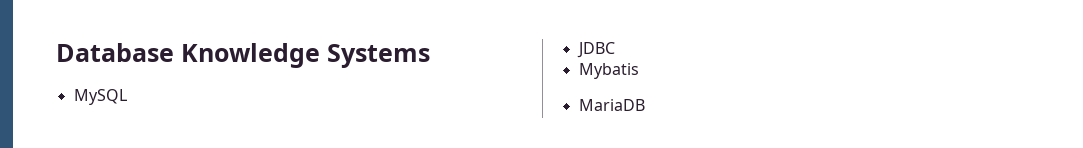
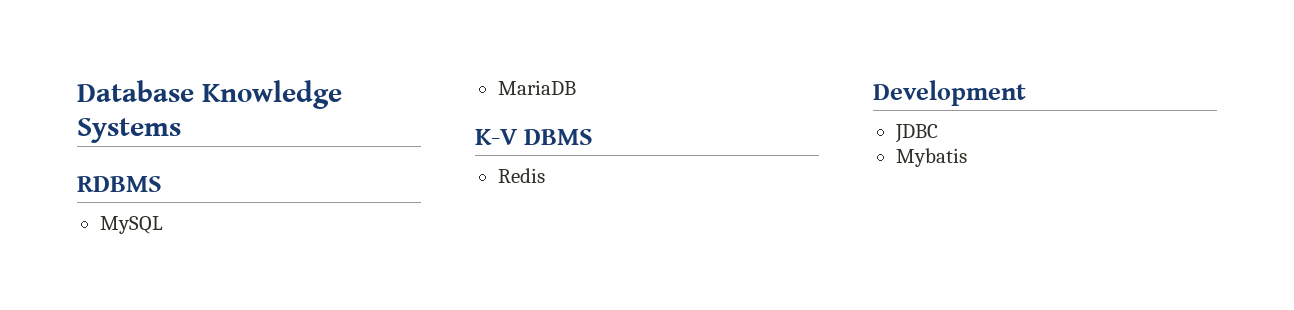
+ RDBMS
+ MariaDB
+ K-V DBMS
+ Redis
+ Development
- MariaDB

